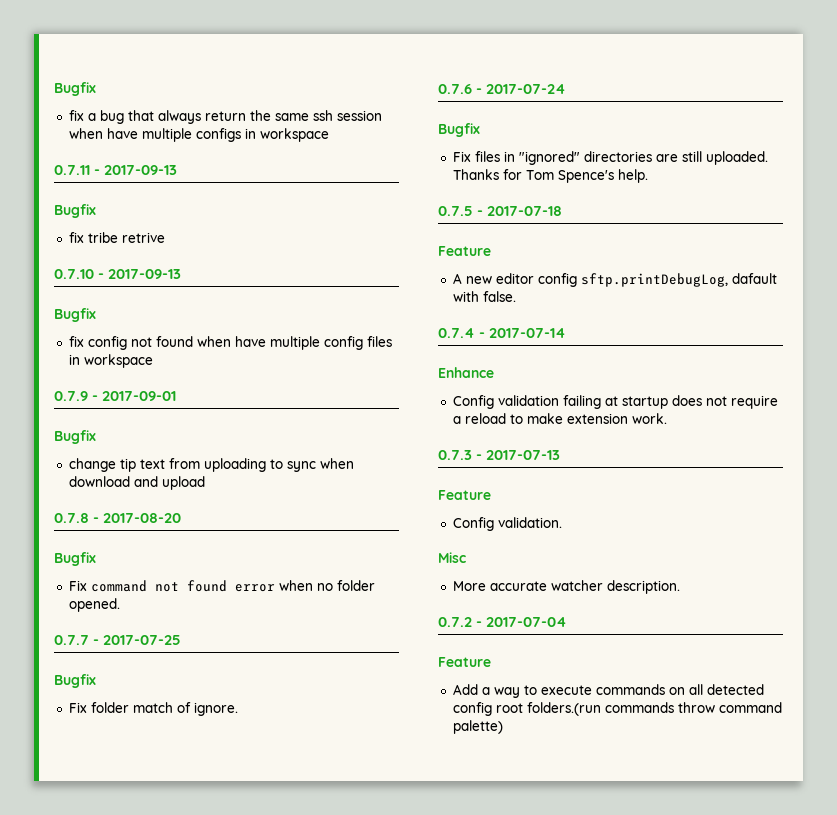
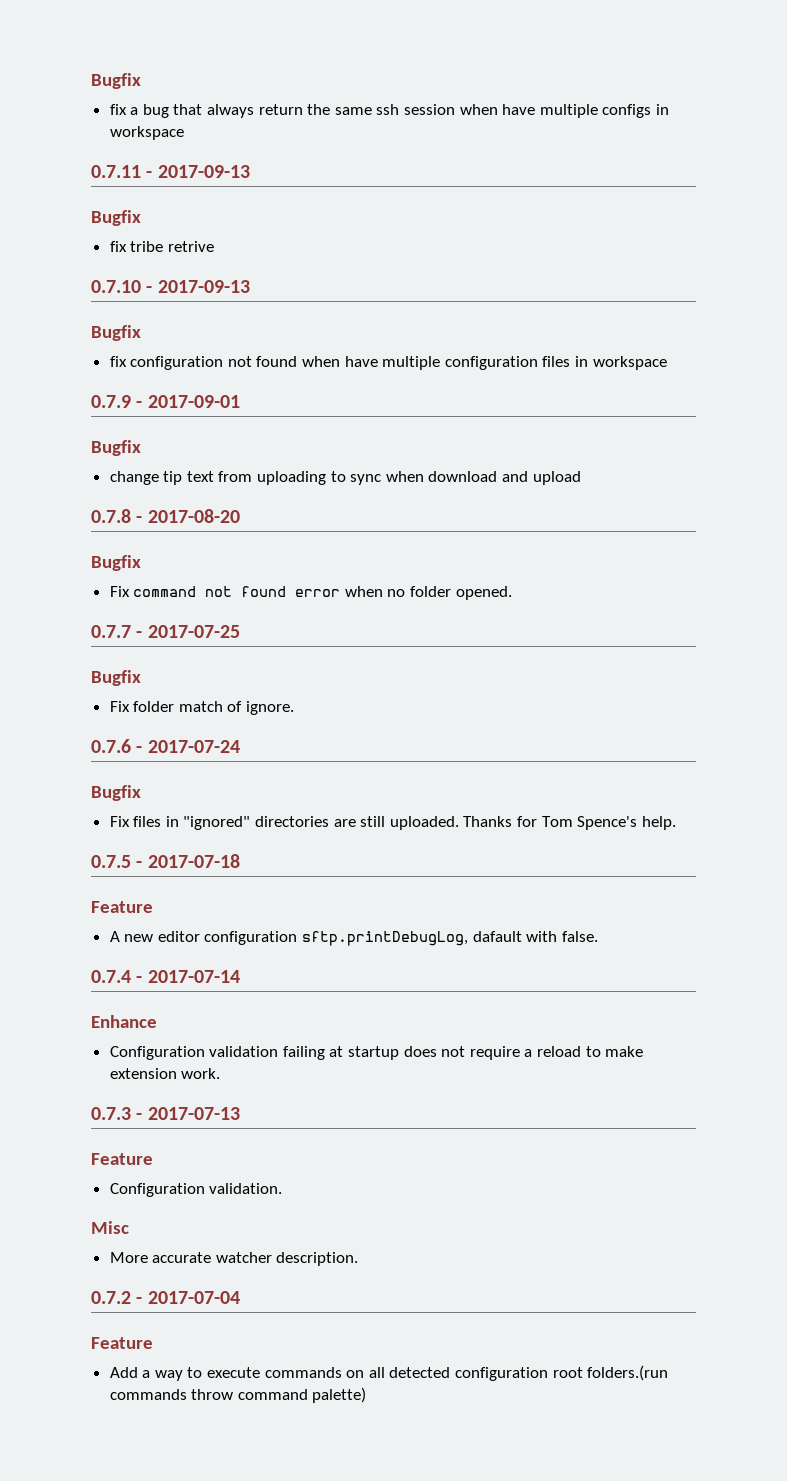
- fix config not found when have multiple config files in workspace
+ fix configuration not found when have multiple configuration files in workspace
- A new editor config sftp.printDebugLog, dafault with false.
+ A new editor configuration sftp.printDebugLog, dafault with false.
- Config validation failing at startup does not require a reload to make extension work.
+ Configuration validation failing at startup does not require a reload to make extension work.
- Config validation.
+ Configuration validation.
- Add a way to execute commands on all detected config root folders.(run commands throw command palette)
+ Add a way to execute commands on all detected configuration root folders.(run commands throw command palette)

